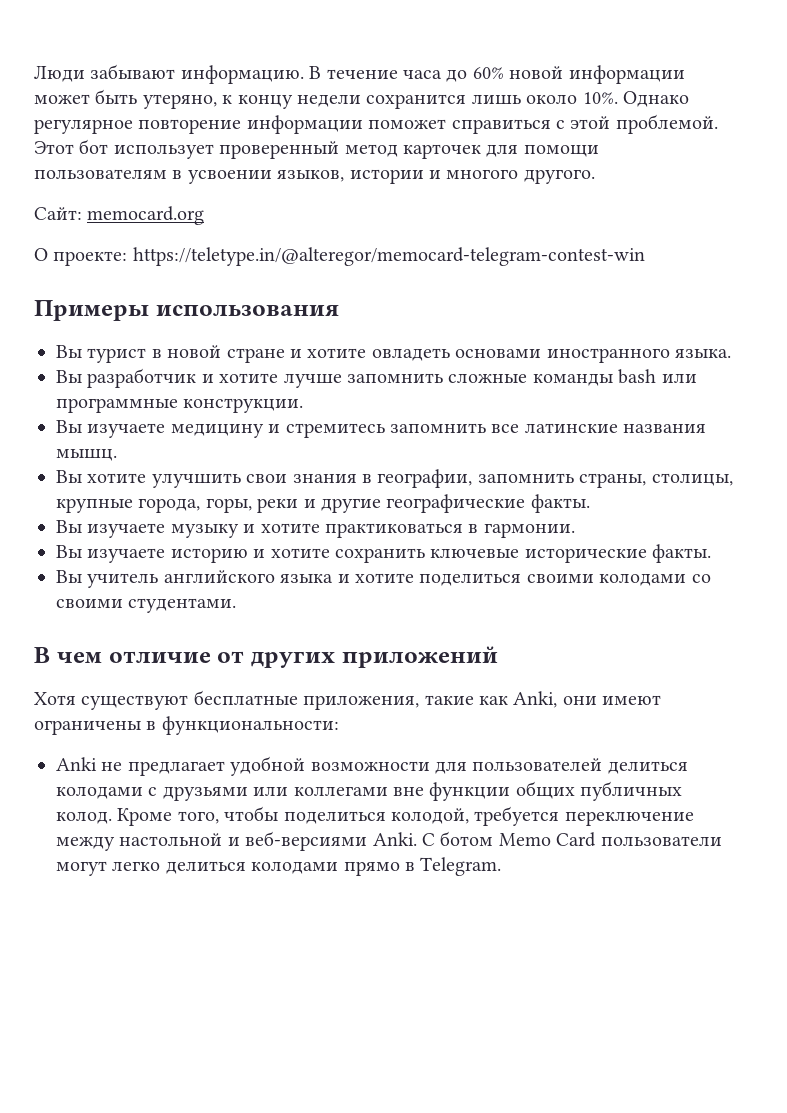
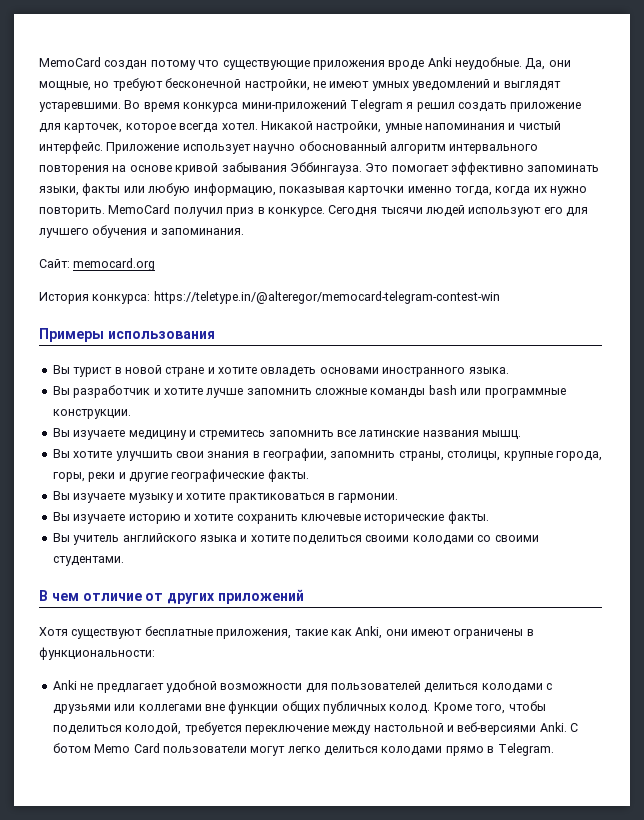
- Люди забывают информацию. В течение часа до 60% новой информации может быть утеряно, к концу недели сохранится лишь около 10%. Однако регулярное повторение информации поможет справиться с этой проблемой. Этот бот использует проверенный метод карточек для помощи пользователям в усвоении языков, истории и многого другого.
+ MemoCard создан потому что существующие приложения вроде Anki неудобные. Да, они мощные, но требуют бесконечной настройки, не имеют умных уведомлений и выглядят устаревшими. Во время конкурса мини-приложений Telegram я решил создать приложение для карточек, которое всегда хотел. Никакой настройки, умные напоминания и чистый интерфейс. Приложение использует научно обоснованный алгоритм интервального повторения на основе кривой забывания Эббингауза. Это помогает эффективно запоминать языки, факты или любую информацию, показывая карточки именно тогда, когда их нужно повторить. MemoCard получил приз в конкурсе. Сегодня тысячи людей используют его для лучшего обучения и запоминания.
- О проекте: https://teletype.in/@alteregor/memocard-telegram-contest-win
+ История конкурса: https://teletype.in/@alteregor/memocard-telegram-contest-win

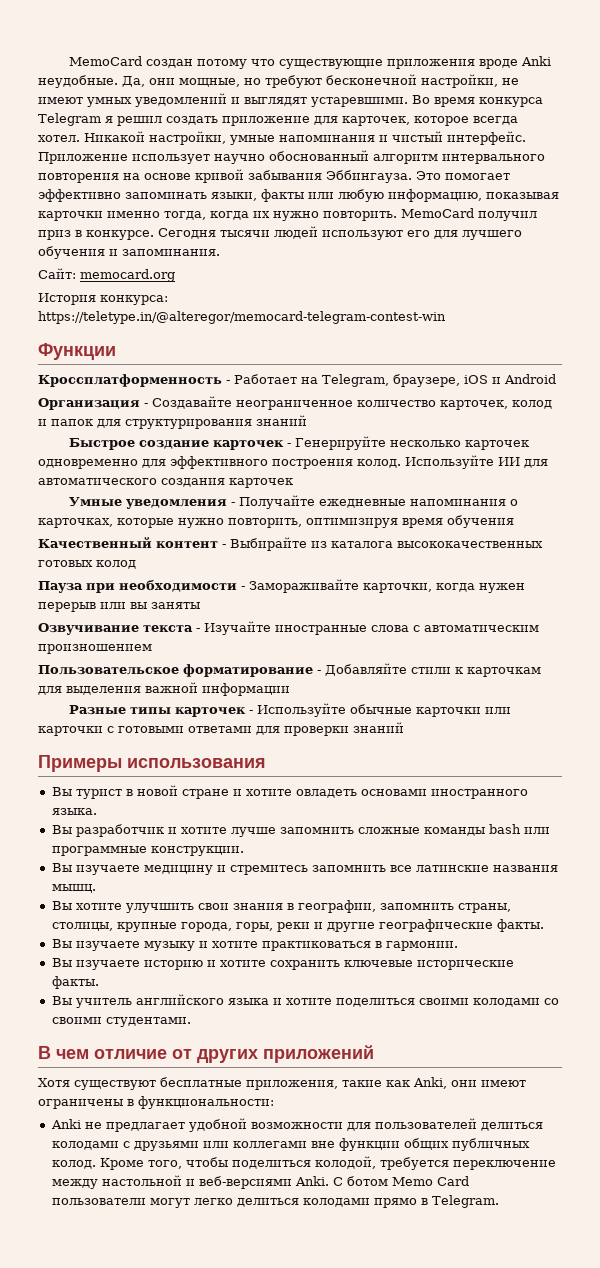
- Во время конкурса мини-приложений Telegram я решил создать приложение для карточек, которое всегда хотел.
+ Во время конкурса Telegram я решил создать приложение для карточек, которое всегда хотел.
+ Функции
+ Кроссплатформенность - Работает на Telegram, браузере, iOS и Android
+ Организация - Создавайте неограниченное количество карточек, колод и папок для структурирования знаний
+ Быстрое создание карточек - Генерируйте несколько карточек одновременно для эффективного построения колод. Используйте ИИ для автоматического создания карточек
+ Умные уведомления - Получайте ежедневные напоминания о карточках, которые нужно повторить, оптимизируя время обучения
+ Качественный контент - Выбирайте из каталога высококачественных готовых колод
+ Пауза при необходимости - Замораживайте карточки, когда нужен перерыв или вы заняты
+ Озвучивание текста - Изучайте иностранные слова с автоматическим произношением
+ Пользовательское форматирование - Добавляйте стили к карточкам для выделения важной информации
+ Разные типы карточек - Используйте обычные карточки или карточки с готовыми ответами для проверки знаний

